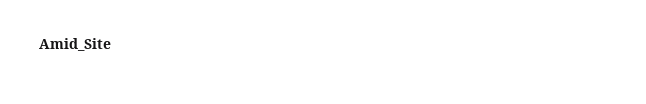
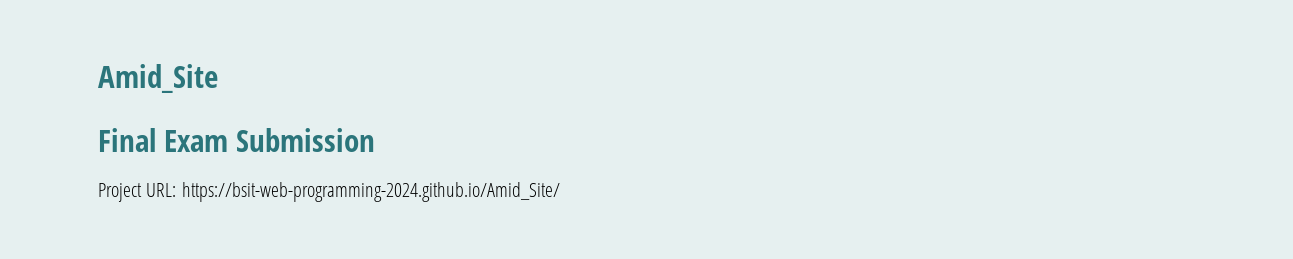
+ Final Exam Submission
+ Project URL: https://bsit-web-programming-2024.github.io/Amid_Site/

